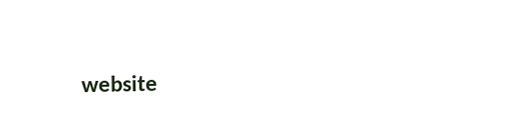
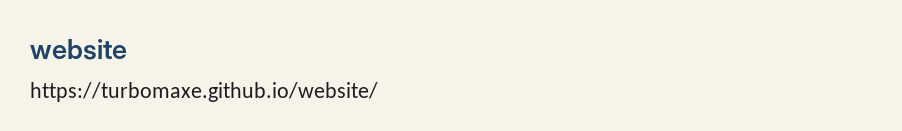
+ https://turbomaxe.github.io/website/

